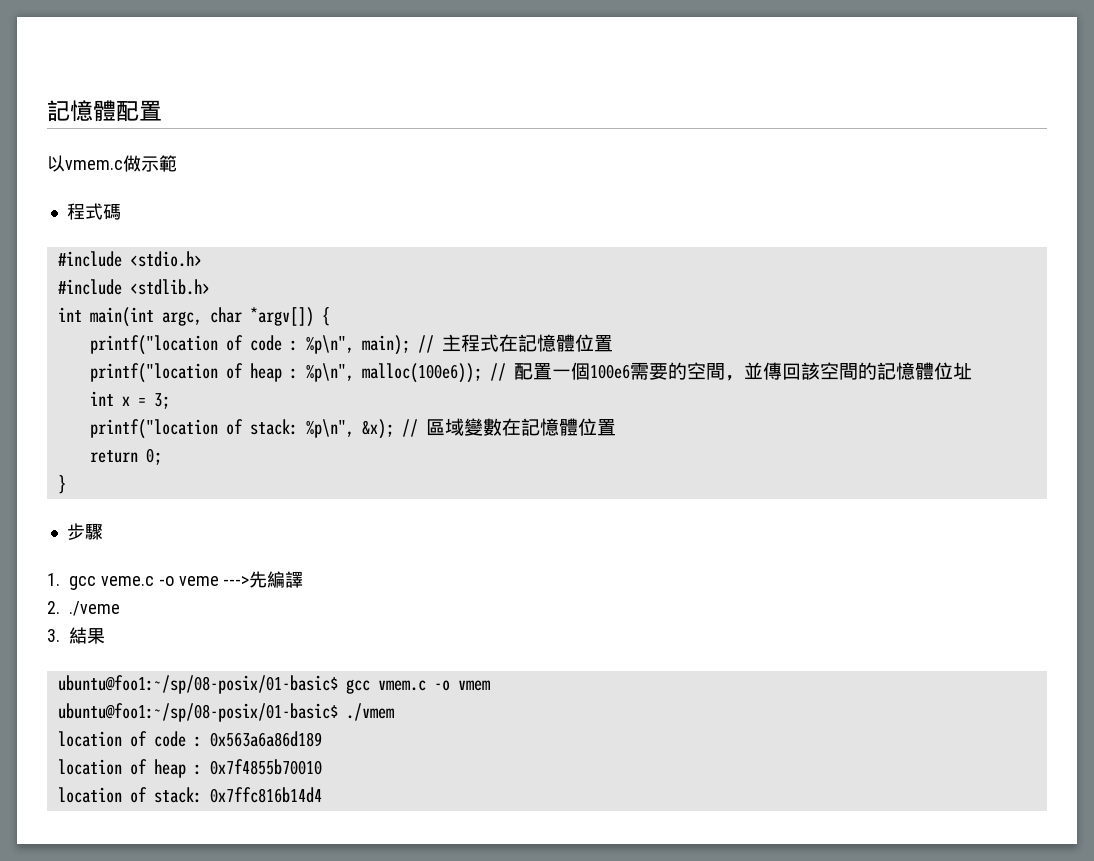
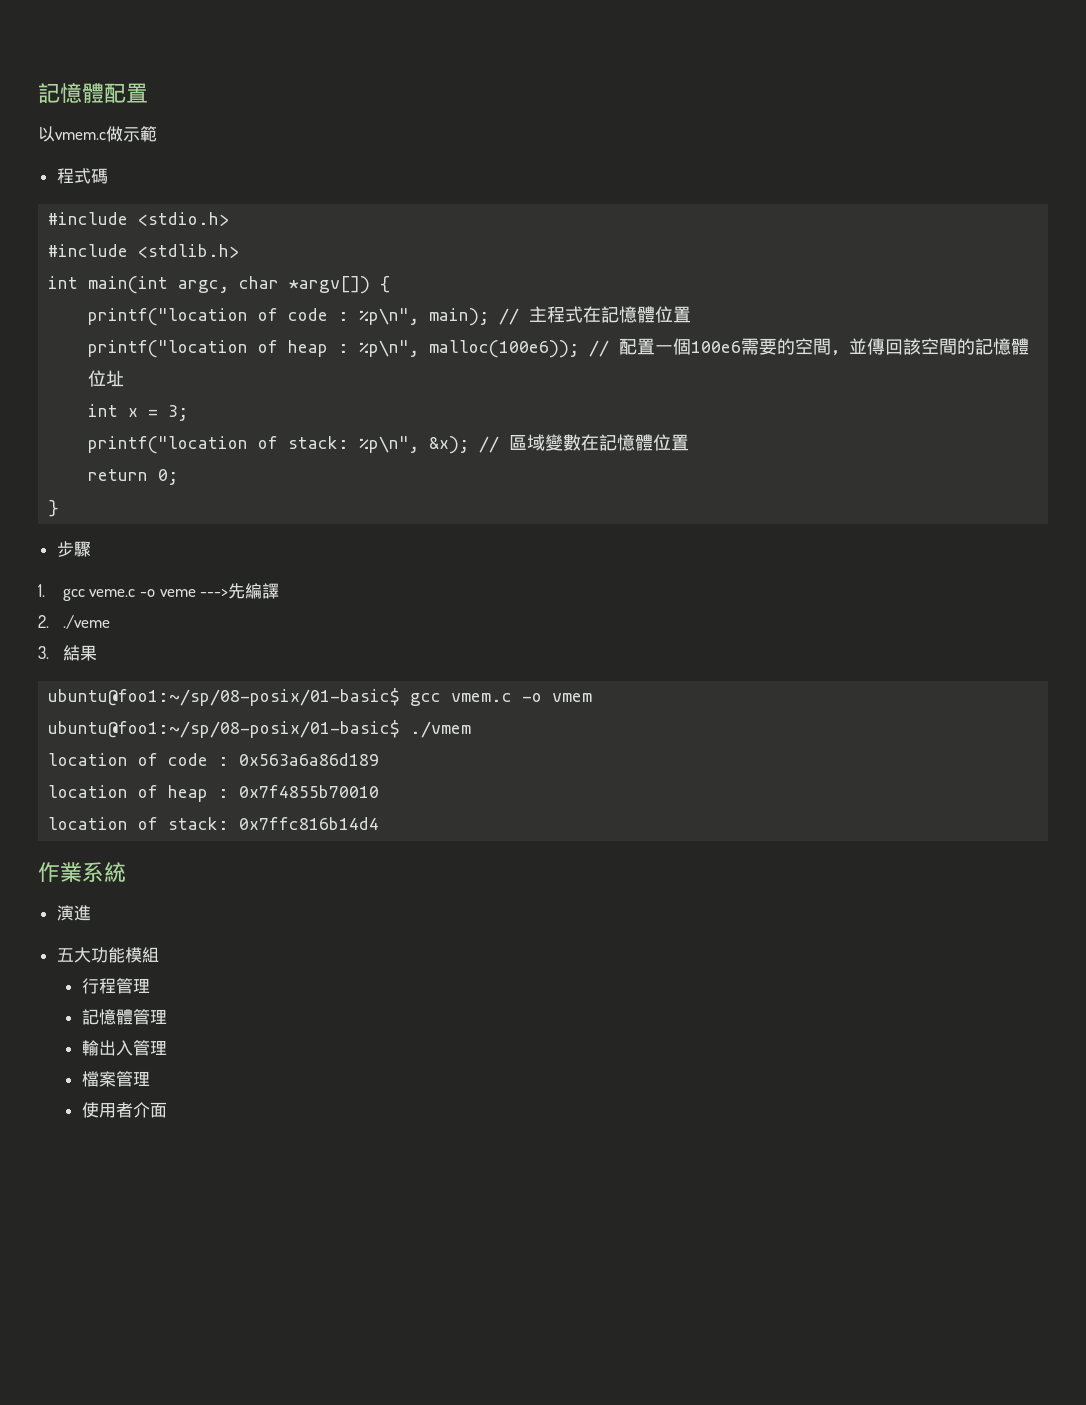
+ 作業系統
+ 演進
+ 五大功能模組
+ 行程管理
+ 記憶體管理
+ 輸出入管理
+ 檔案管理
+ 使用者介面

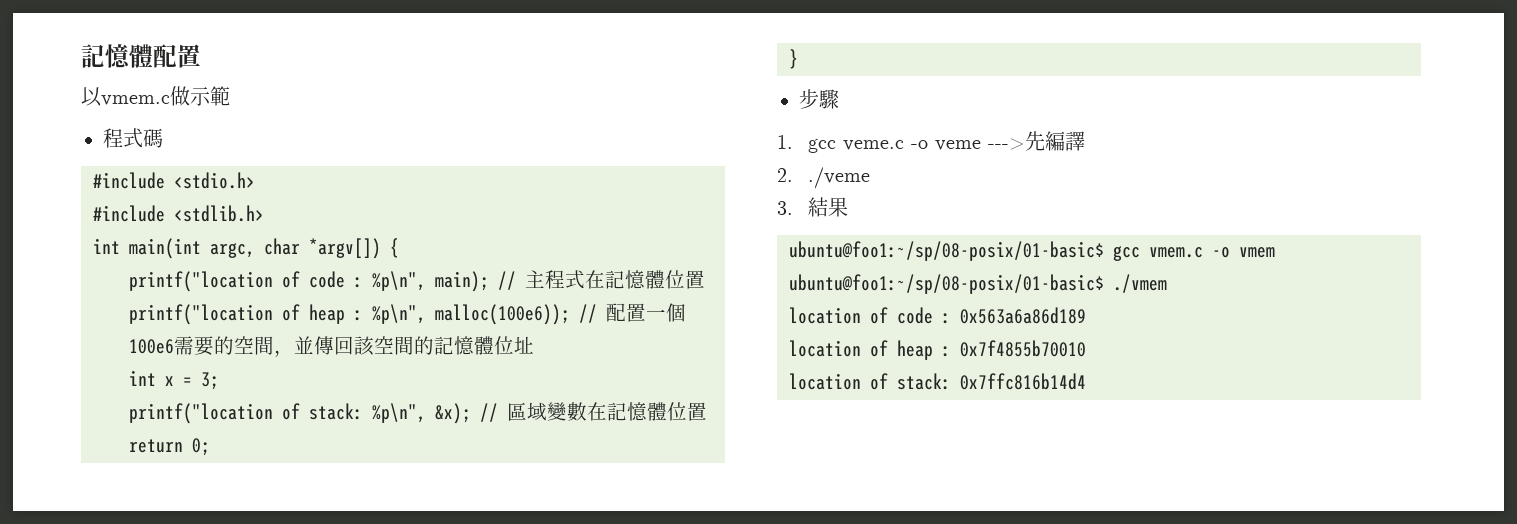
- 作業系統
- 演進
- 五大功能模組
- 行程管理
- 記憶體管理
- 輸出入管理
- 檔案管理
- 使用者介面

